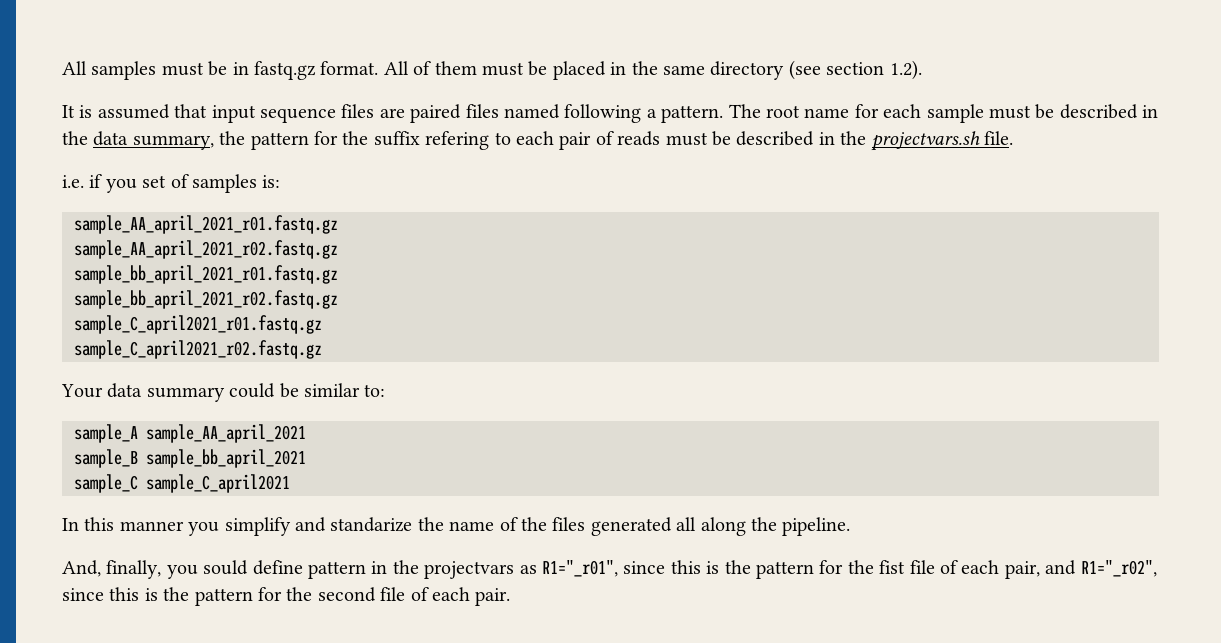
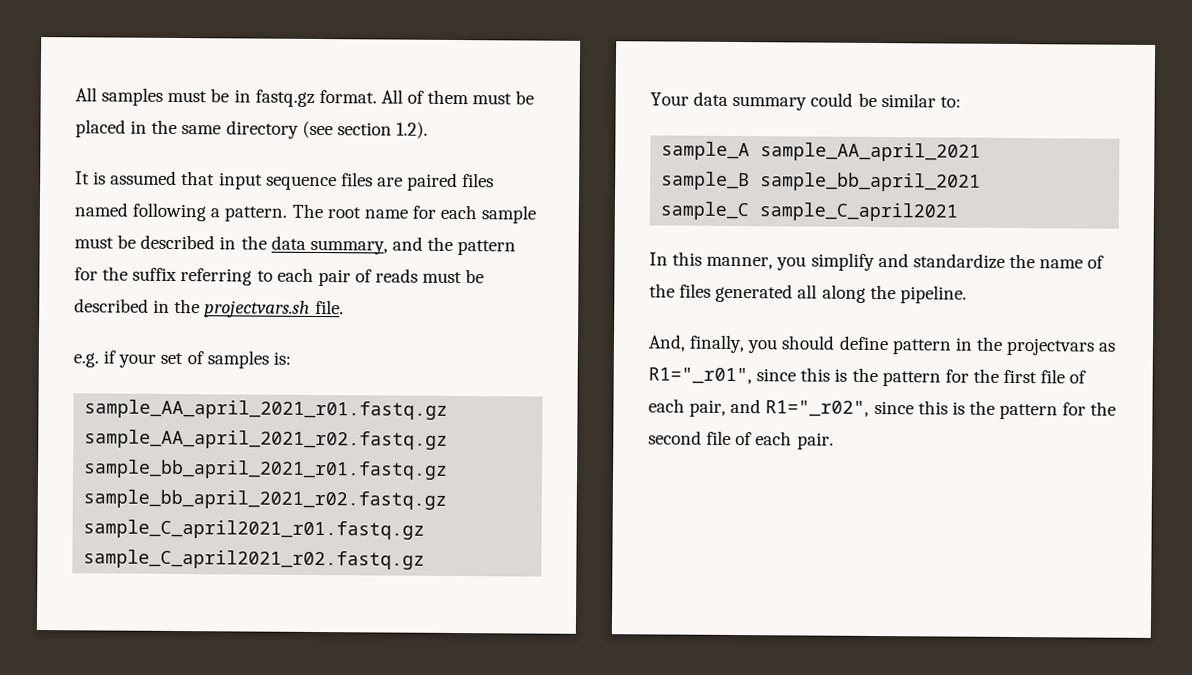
- The root name for each sample must be described in the data summary, the pattern for the suffix refering to each pair of reads must be described in the projectvars.sh file.
+ The root name for each sample must be described in the data summary, and the pattern for the suffix referring to each pair of reads must be described in the projectvars.sh file.
- i.e. if you set of samples is:
+ e.g. if your set of samples is:
- In this manner you simplify and standarize the name of the files generated all along the pipeline.
+ In this manner, you simplify and standardize the name of the files generated all along the pipeline.
- And, finally, you sould define pattern in the projectvars as R1="_r01", since this is the pattern for the fist file of each pair, and R1="_r02", since this is the pattern for the second file of each pair.
+ And, finally, you should define pattern in the projectvars as R1="_r01", since this is the pattern for the first file of each pair, and R1="_r02", since this is the pattern for the second file of each pair.

